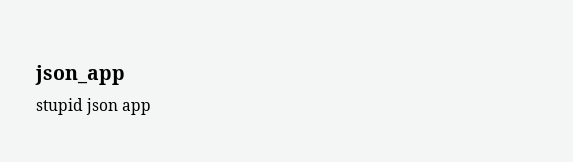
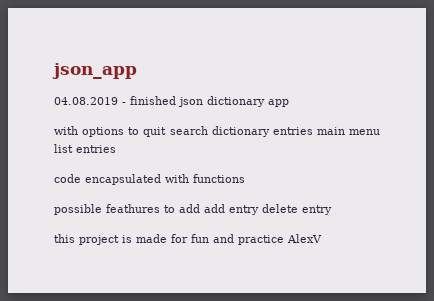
- stupid json app
+ 04.08.2019 - finished json dictionary app
+ with options to quit search dictionary entries main menu list entries
+ code encapsulated with functions
+ possible feathures to add add entry delete entry
+ this project is made for fun and practice AlexV

